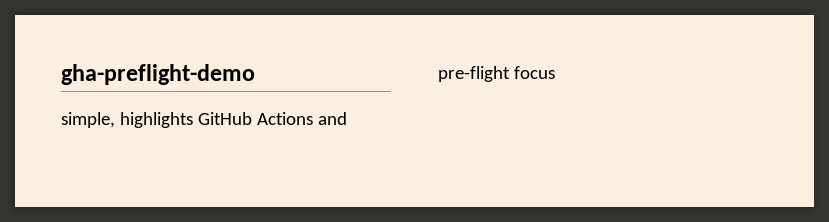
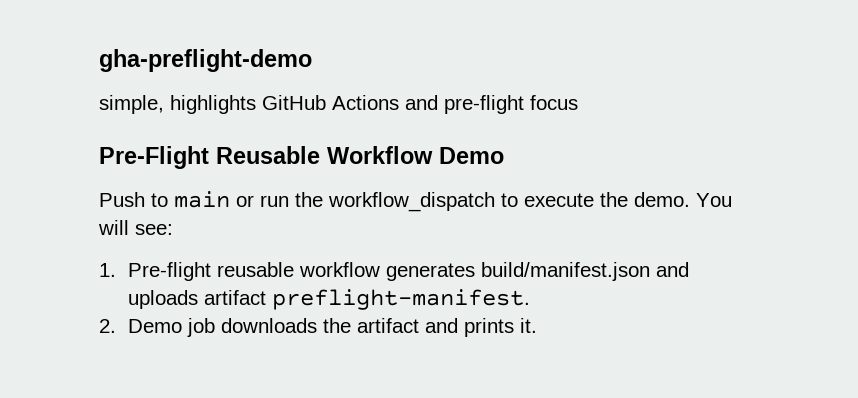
+ Pre-Flight Reusable Workflow Demo
+ Push to main or run the workflow_dispatch to execute the demo. You will see:
+ 1. Pre-flight reusable workflow generates build/manifest.json and uploads artifact preflight-manifest.
+ 2. Demo job downloads the artifact and prints it.

